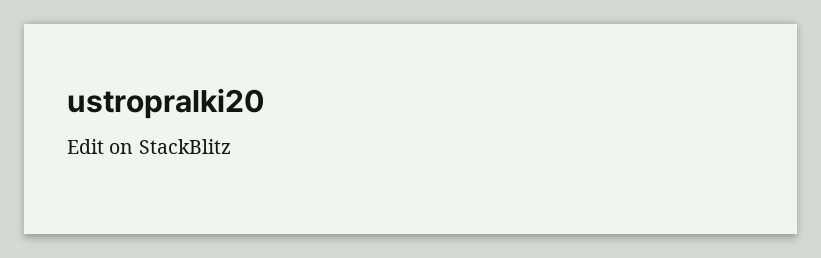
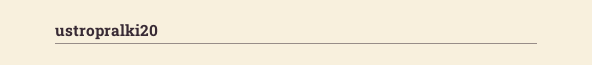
- Edit on StackBlitz

